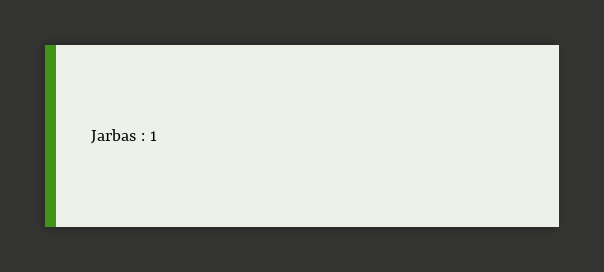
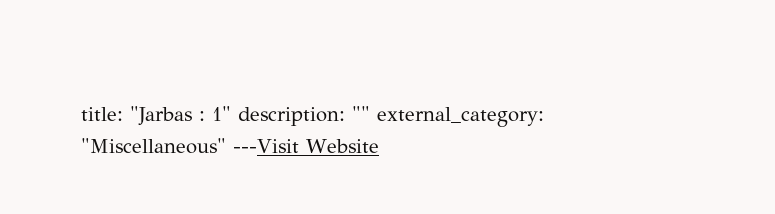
- Jarbas : 1
+ title: "Jarbas : 1" description: "" external_category: "Miscellaneous" ---Visit Website

